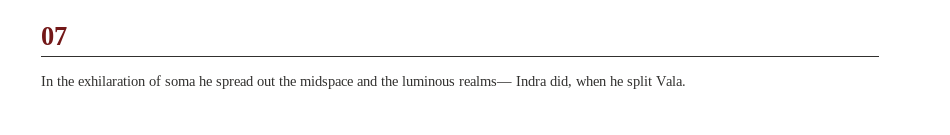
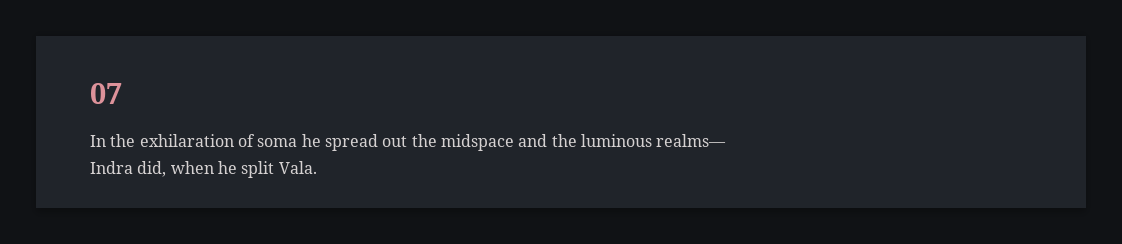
- In the exhilaration of soma he spread out the midspace and the luminous realms— Indra did, when he split Vala.
+ In the exhilaration of soma he spread out the midspace and the luminous realms—
+ Indra did, when he split Vala.

